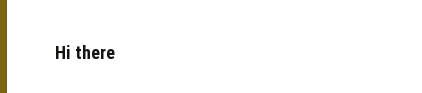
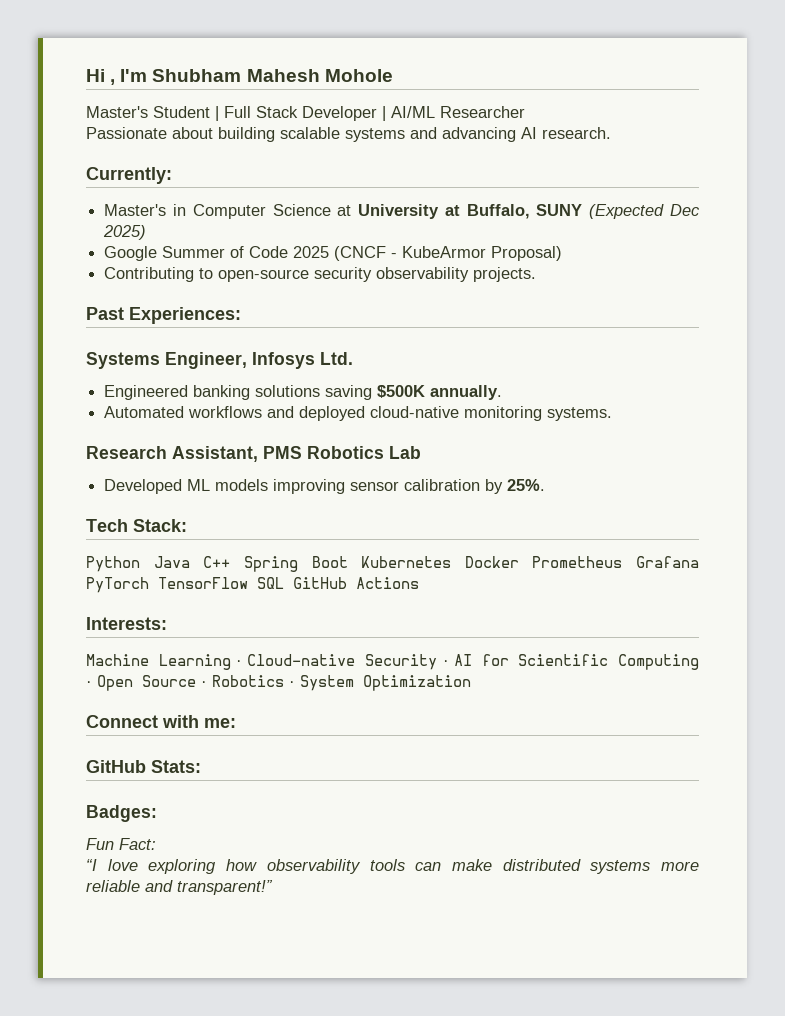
- Hi there
+ Hi , I'm Shubham Mahesh Mohole
+ Master's Student | Full Stack Developer | AI/ML Researcher
+ Passionate about building scalable systems and advancing AI research.
+ Currently:
+ Master's in Computer Science at University at Buffalo, SUNY (Expected Dec 2025)
+ Google Summer of Code 2025 (CNCF - KubeArmor Proposal)
+ Contributing to open-source security observability projects.
+ Past Experiences:
+ Systems Engineer, Infosys Ltd.
+ Engineered banking solutions saving $500K annually.
+ Automated workflows and deployed cloud-native monitoring systems.
+ Research Assistant, PMS Robotics Lab
+ Developed ML models improving sensor calibration by 25%.
+ Tech Stack:
+ Python Java C++ Spring Boot Kubernetes Docker Prometheus Grafana PyTorch TensorFlow SQL GitHub Actions
+ Interests:
+ Machine Learning · Cloud-native Security · AI for Scientific Computing · Open Source · Robotics · System Optimization
+ Connect with me:
+ GitHub Stats:
+ Badges:
+ Fun Fact:
+ “I love exploring how observability tools can make distributed systems more reliable and transparent!”

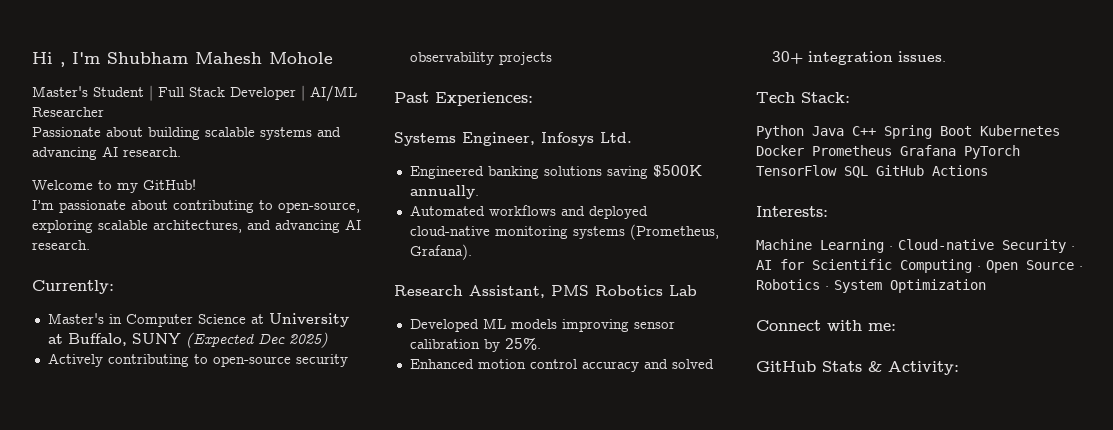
+ Welcome to my GitHub!
+ I’m passionate about contributing to open-source, exploring scalable architectures, and advancing AI research.
- Google Summer of Code 2025 (CNCF - KubeArmor Proposal)
- Contributing to open-source security observability projects.
+ Actively contributing to open-source security observability projects
- Automated workflows and deployed cloud-native monitoring systems.
+ Automated workflows and deployed cloud-native monitoring systems (Prometheus, Grafana).
+ Enhanced motion control accuracy and solved 30+ integration issues.
- GitHub Stats:
- Badges:
- Fun Fact:
- “I love exploring how observability tools can make distributed systems more reliable and transparent!”
+ GitHub Stats & Activity:

